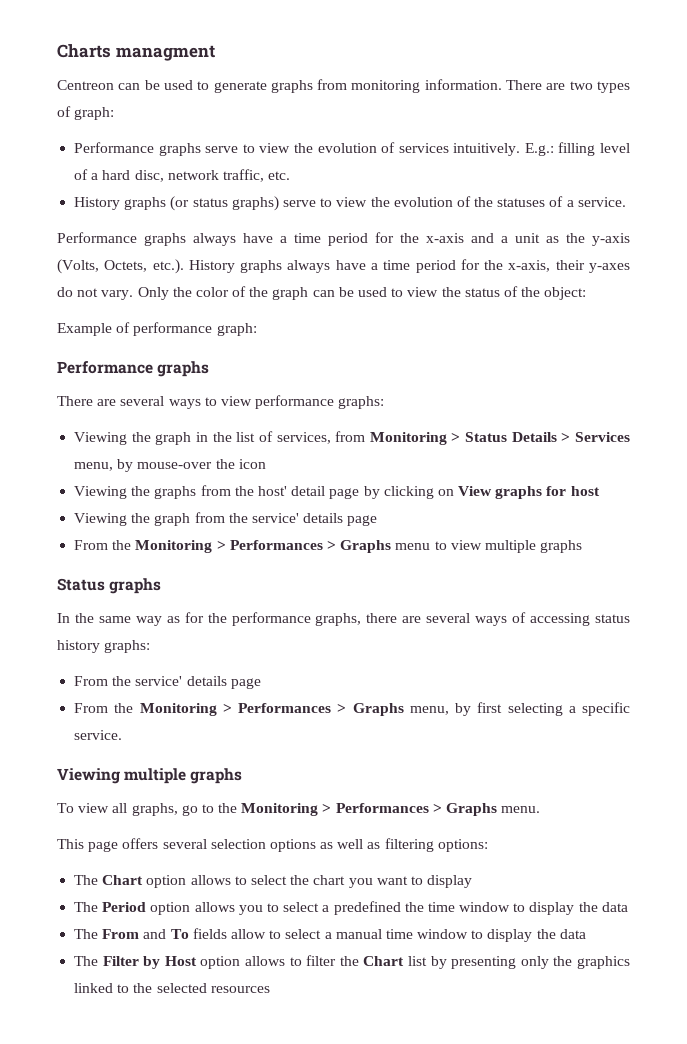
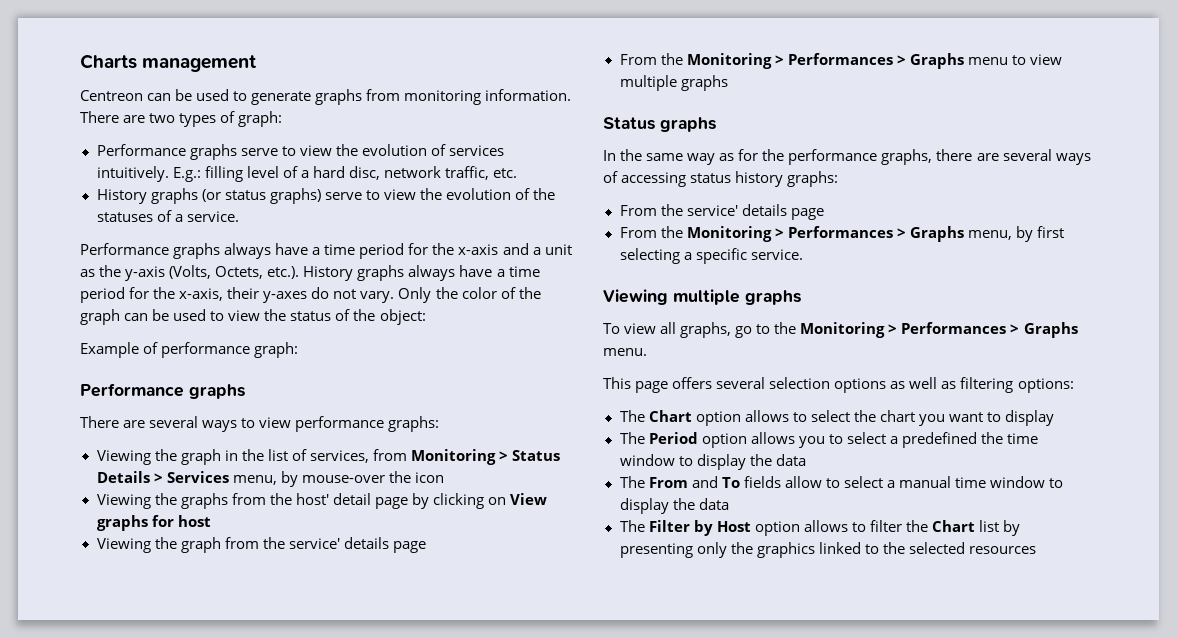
- Charts managment
+ Charts management

